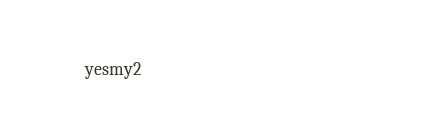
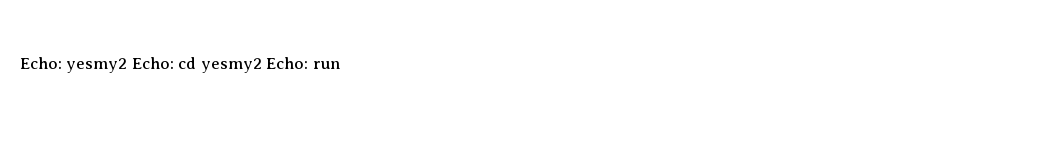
- yesmy2
+ Echo: yesmy2 Echo: cd yesmy2 Echo: run

